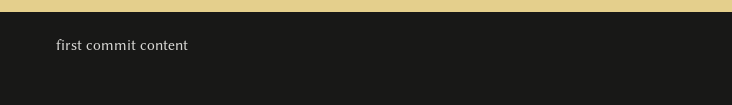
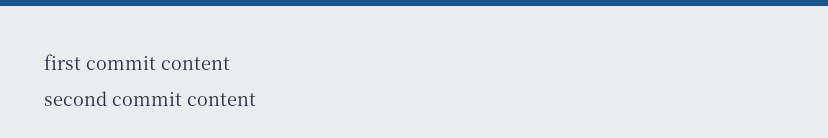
+ second commit content

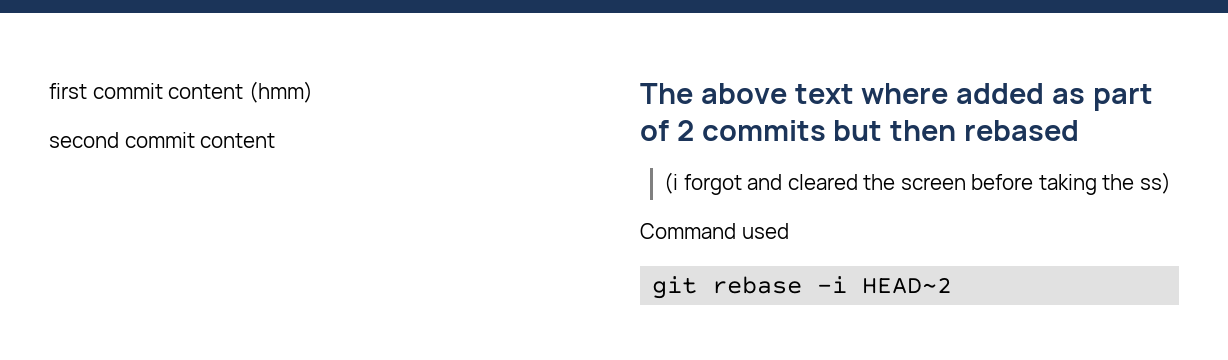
- first commit content
+ first commit content (hmm)
+ The above text where added as part of 2 commits but then rebased
+ (i forgot and cleared the screen before taking the ss)
+ Command used
+ git rebase -i HEAD~2

